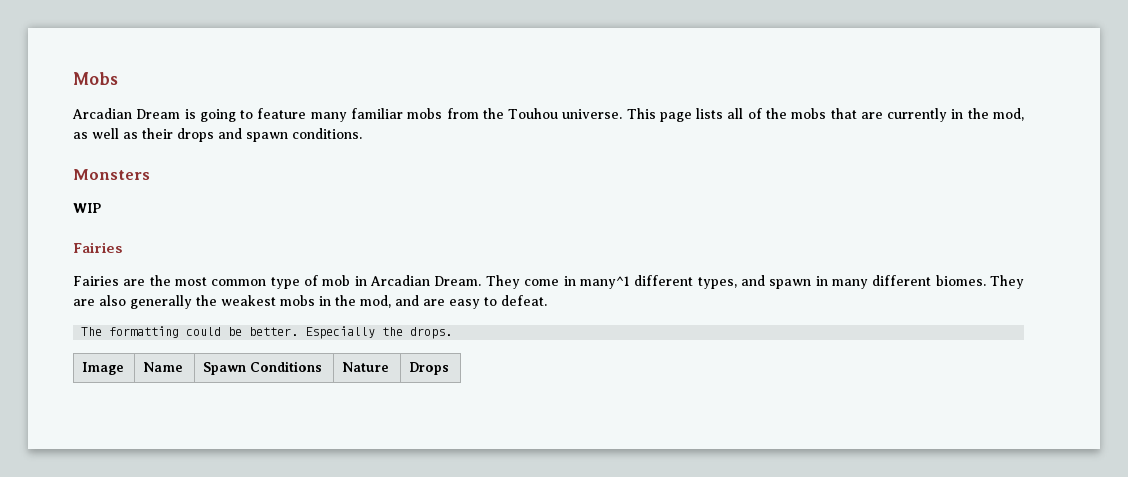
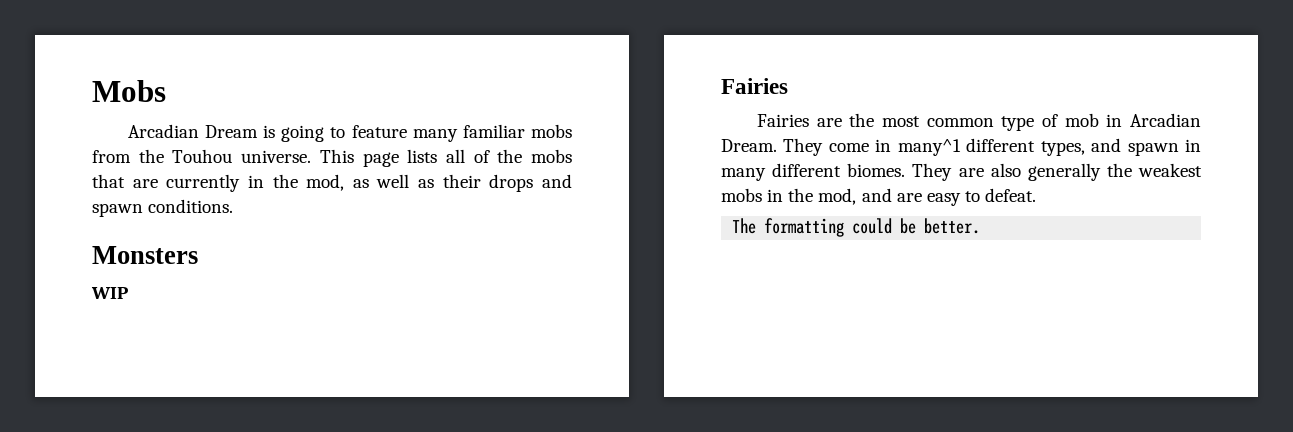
- Especially the drops.
- Image | Name | Spawn Conditions | Nature | Drops

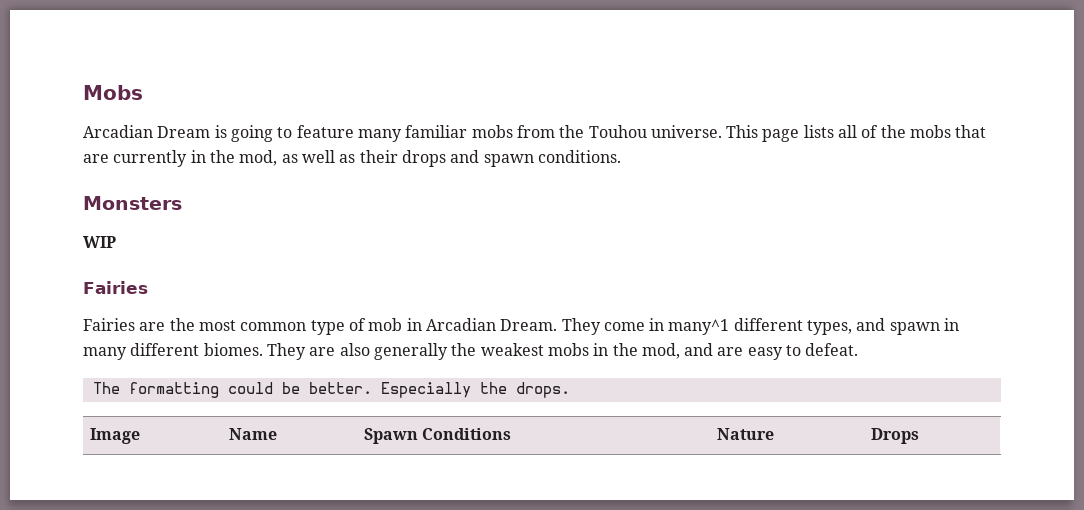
+ Especially the drops.
+ Image | Name | Spawn Conditions | Nature | Drops

